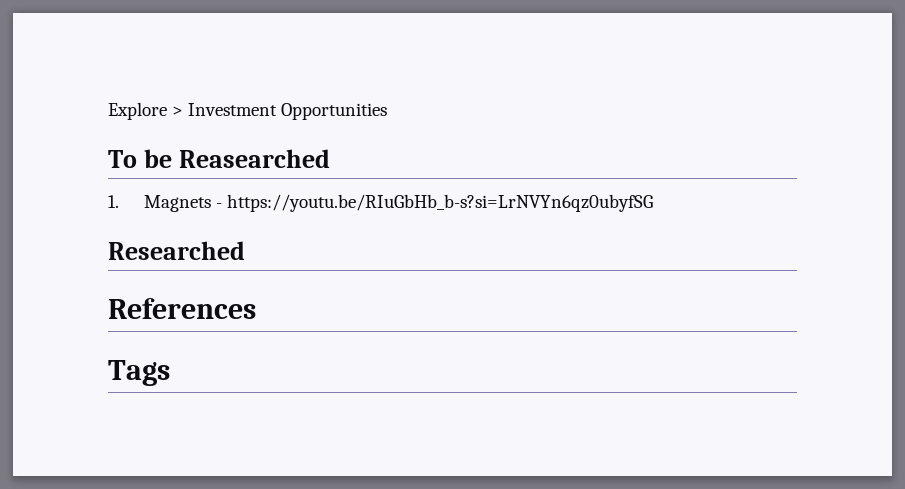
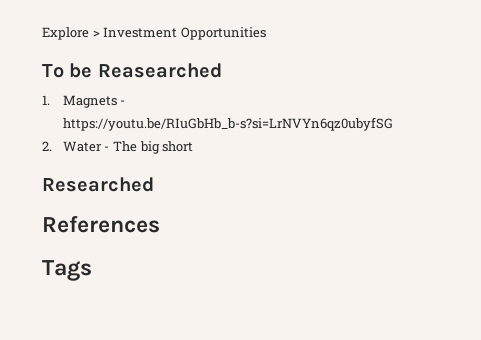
+ 2. Water - The big short

